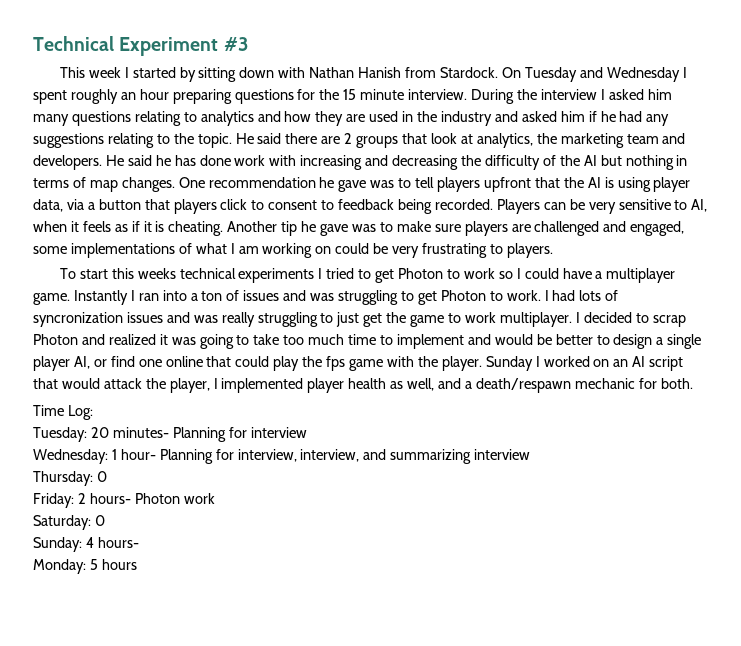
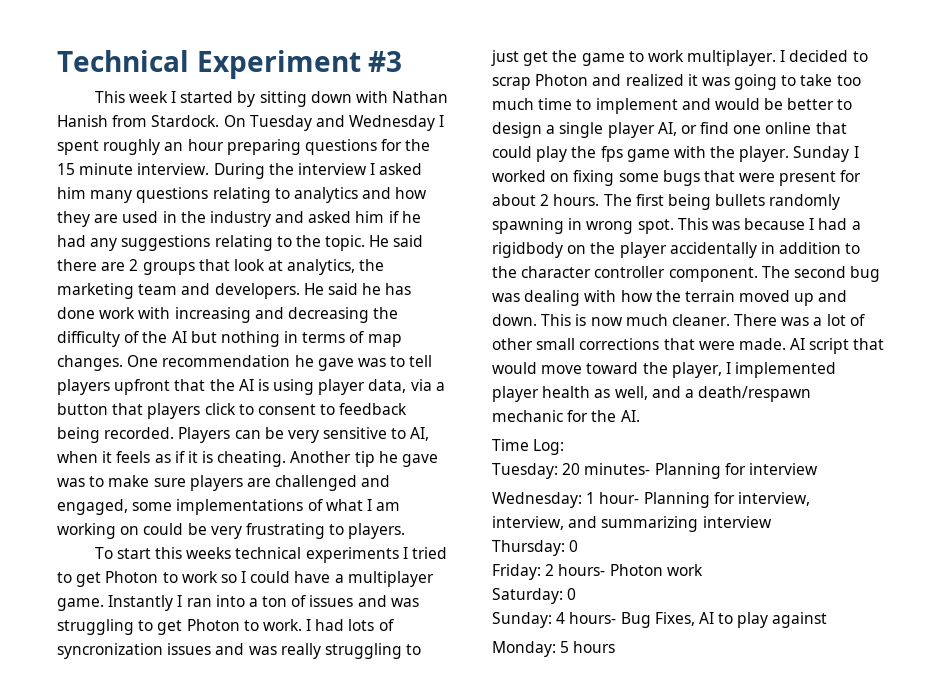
- Sunday I worked on an AI script that would attack the player, I implemented player health as well, and a death/respawn mechanic for both.
+ Sunday I worked on fixing some bugs that were present for about 2 hours. The first being bullets randomly spawning in wrong spot. This was because I had a rigidbody on the player accidentally in addition to the character controller component. The second bug was dealing with how the terrain moved up and down. This is now much cleaner. There was a lot of other small corrections that were made. AI script that would move toward the player, I implemented player health as well, and a death/respawn mechanic for the AI.
- Sunday: 4 hours-
+ Sunday: 4 hours- Bug Fixes, AI to play against

